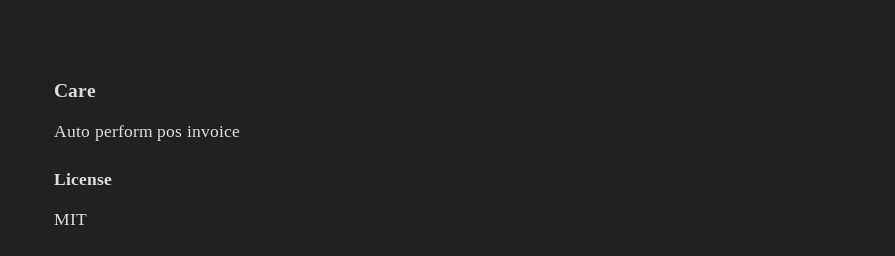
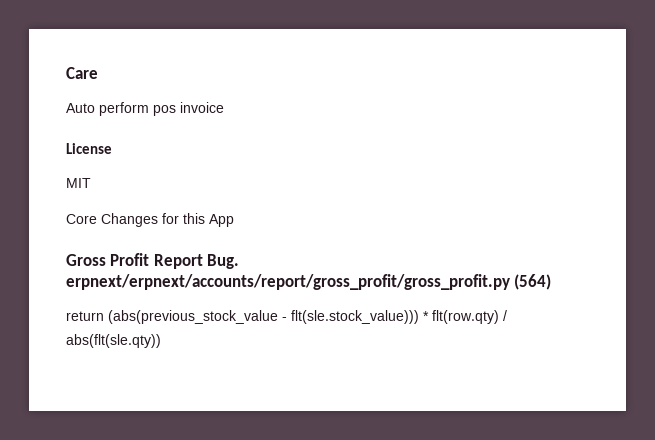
+ Core Changes for this App
+ Gross Profit Report Bug. erpnext/erpnext/accounts/report/gross_profit/gross_profit.py (564)
+ return (abs(previous_stock_value - flt(sle.stock_value))) * flt(row.qty) / abs(flt(sle.qty))

